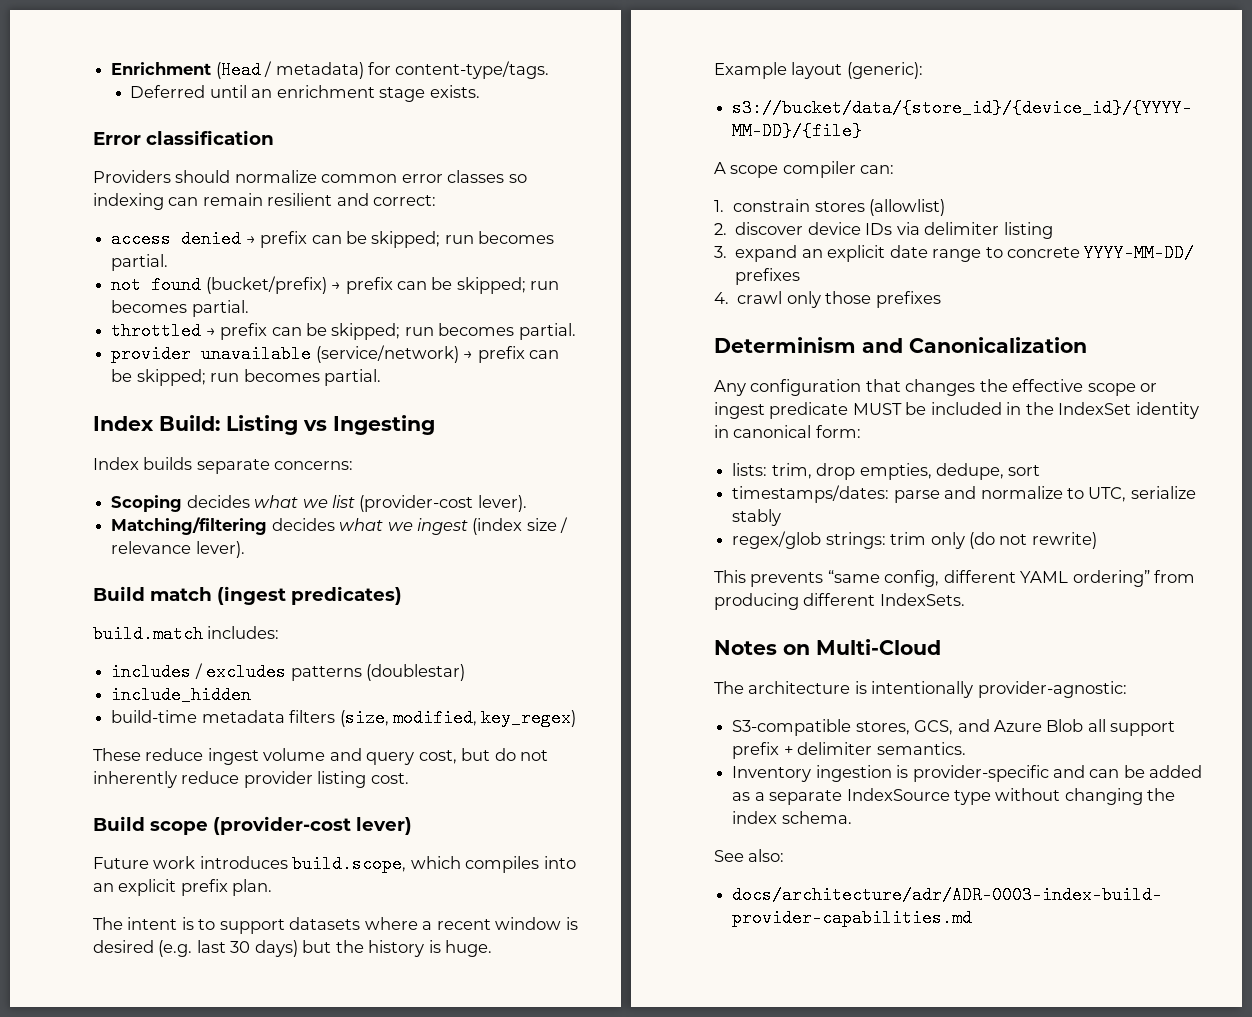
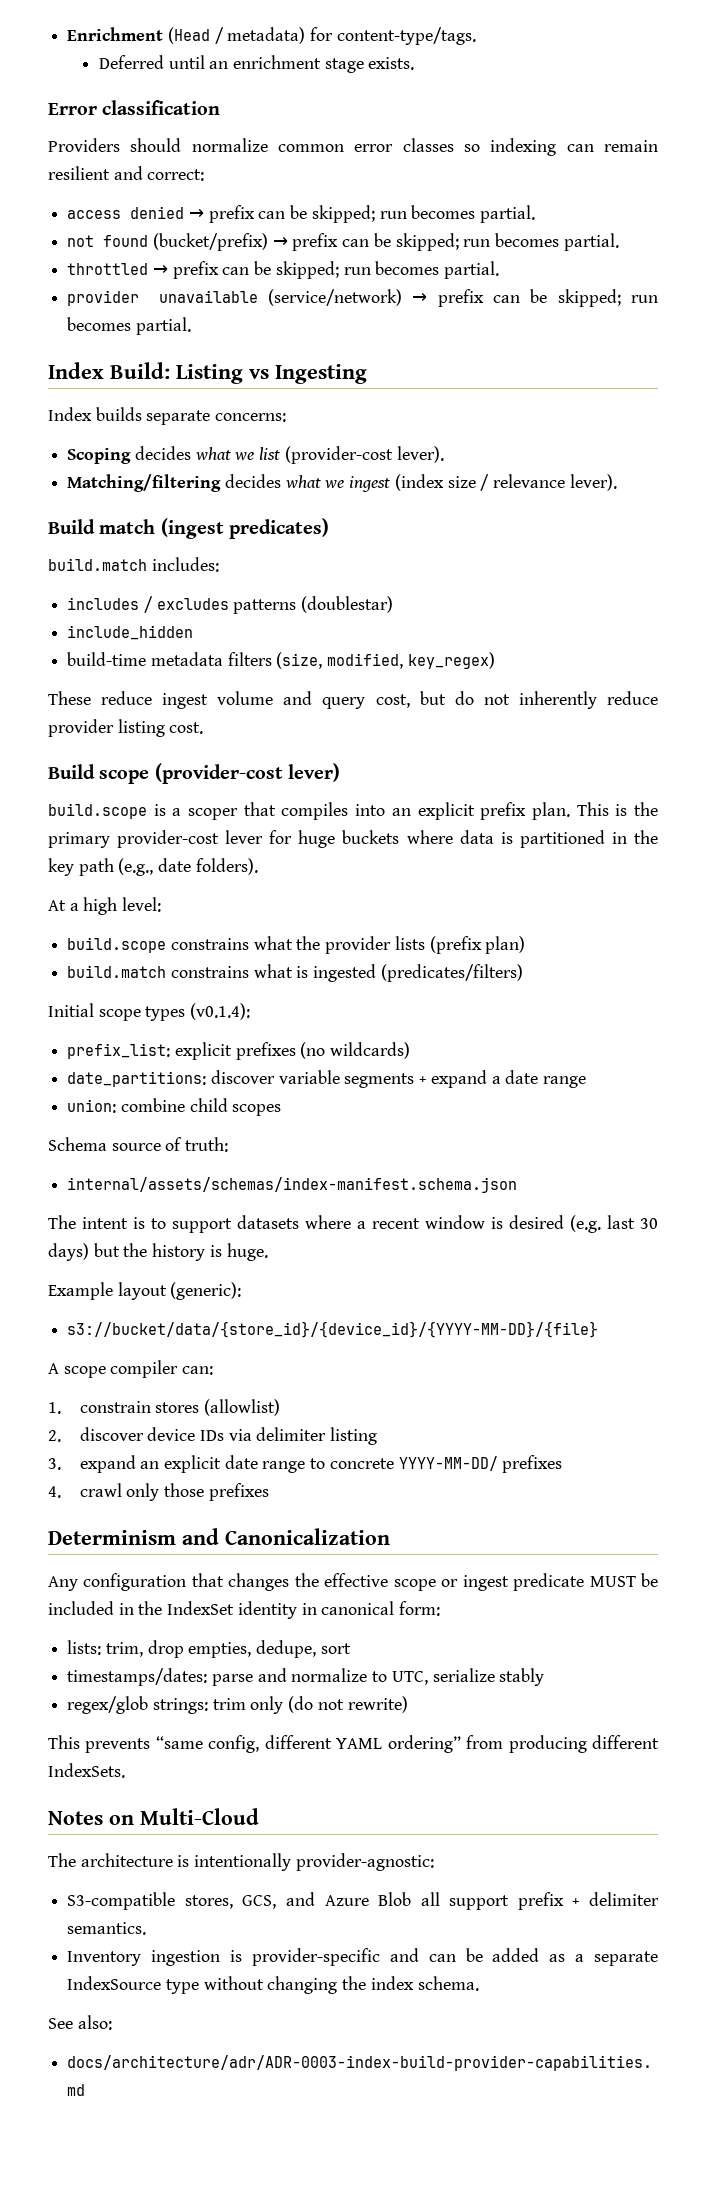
- Future work introduces build.scope, which compiles into an explicit prefix plan.
+ build.scope is a scoper that compiles into an explicit prefix plan. This is the primary provider-cost lever for huge buckets where data is partitioned in the key path (e.g., date folders).
+ At a high level:
+ build.scope constrains what the provider lists (prefix plan)
+ build.match constrains what is ingested (predicates/filters)
+ Initial scope types (v0.1.4):
+ prefix_list: explicit prefixes (no wildcards)
+ date_partitions: discover variable segments + expand a date range
+ union: combine child scopes
+ Schema source of truth:
+ internal/assets/schemas/index-manifest.schema.json

